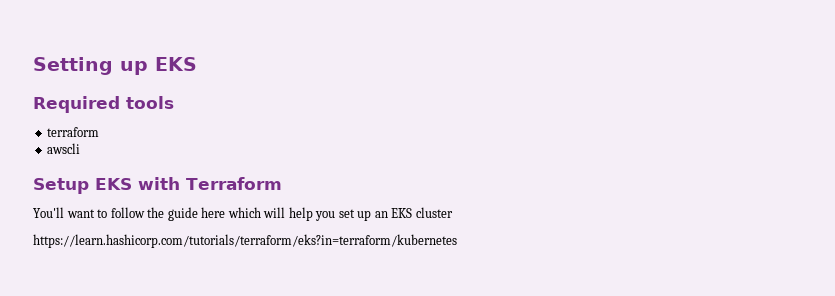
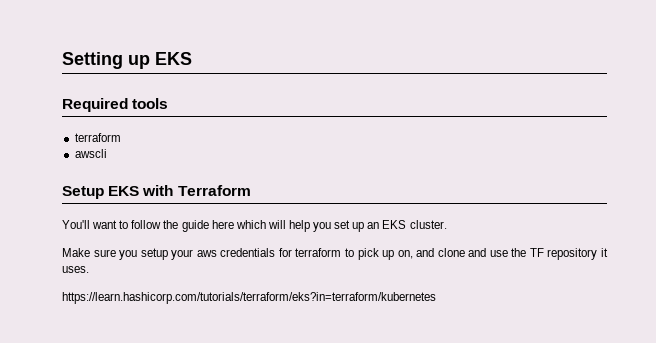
- You'll want to follow the guide here which will help you set up an EKS cluster
+ You'll want to follow the guide here which will help you set up an EKS cluster.
+ Make sure you setup your aws credentials for terraform to pick up on, and clone and use the TF repository it uses.

